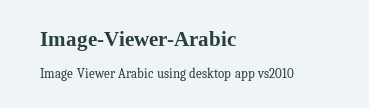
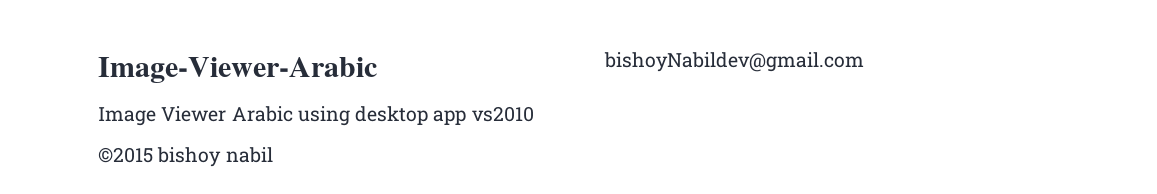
+ ©2015 bishoy nabil
+ bishoyNabildev@gmail.com

